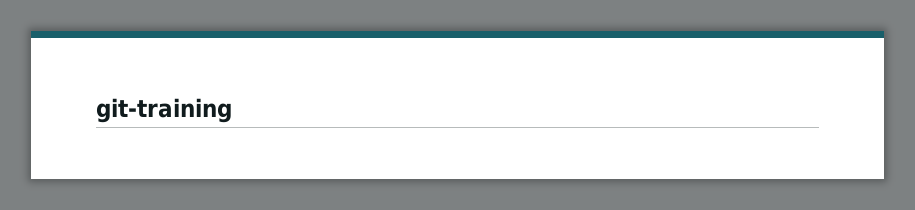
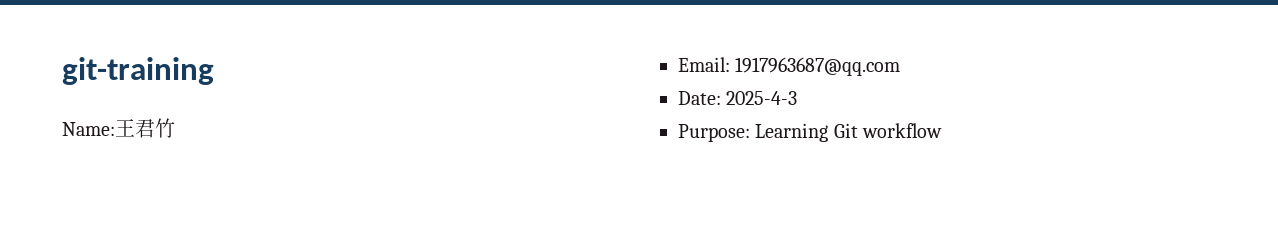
+ Name:王君竹
+ Email: 1917963687@qq.com
+ Date: 2025-4-3
+ Purpose: Learning Git workflow

